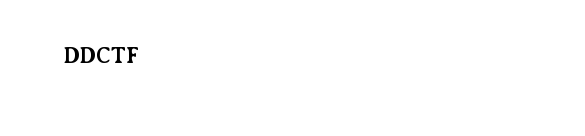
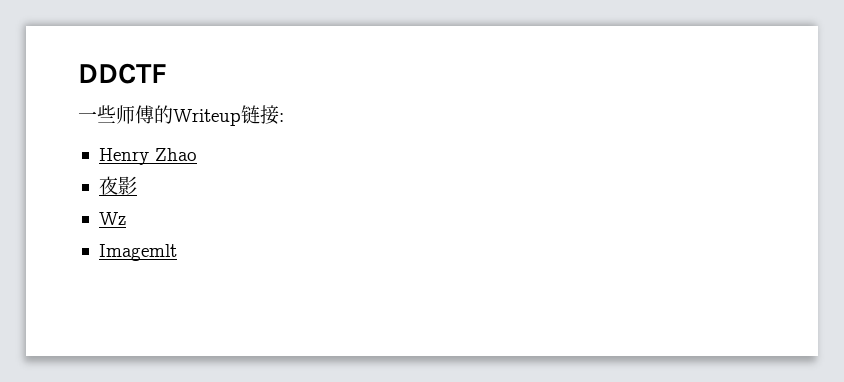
+ 一些师傅的Writeup链接:
+ Henry Zhao
+ 夜影
+ Wz
+ Imagemlt

